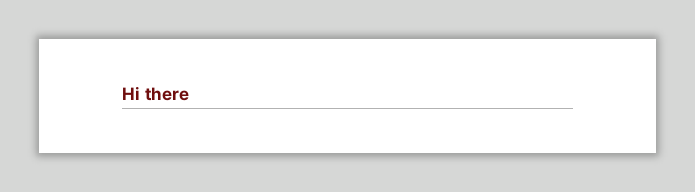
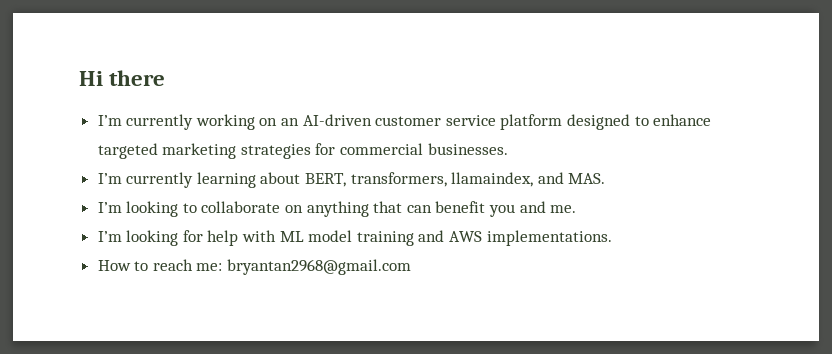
+ I’m currently working on an AI-driven customer service platform designed to enhance targeted marketing strategies for commercial businesses.
+ I’m currently learning about BERT, transformers, llamaindex, and MAS.
+ I’m looking to collaborate on anything that can benefit you and me.
+ I’m looking for help with ML model training and AWS implementations.
+ How to reach me: bryantan2968@gmail.com

